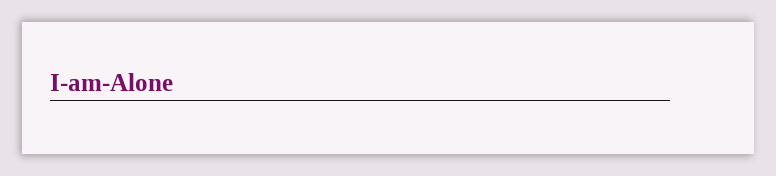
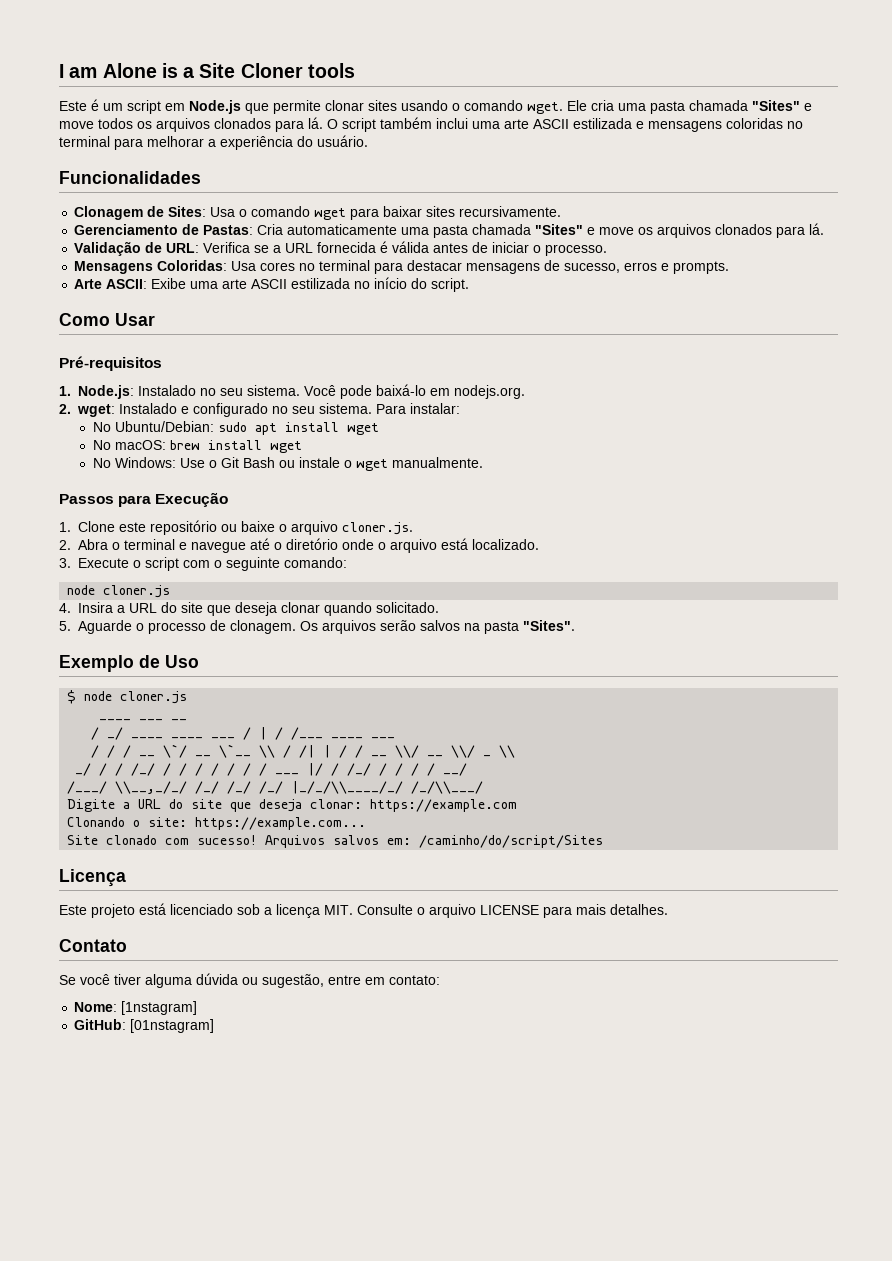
- I-am-Alone
+ I am Alone is a Site Cloner tools
+ Este é um script em Node.js que permite clonar sites usando o comando wget. Ele cria uma pasta chamada "Sites" e move todos os arquivos clonados para lá. O script também inclui uma arte ASCII estilizada e mensagens coloridas no terminal para melhorar a experiência do usuário.
+ Funcionalidades
+ Clonagem de Sites: Usa o comando wget para baixar sites recursivamente.
+ Gerenciamento de Pastas: Cria automaticamente uma pasta chamada "Sites" e move os arquivos clonados para lá.
+ Validação de URL: Verifica se a URL fornecida é válida antes de iniciar o processo.
+ Mensagens Coloridas: Usa cores no terminal para destacar mensagens de sucesso, erros e prompts.
+ Arte ASCII: Exibe uma arte ASCII estilizada no início do script.
+ Como Usar
+ Pré-requisitos
+ 1. Node.js: Instalado no seu sistema. Você pode baixá-lo em nodejs.org.
+ 2. wget: Instalado e configurado no seu sistema. Para instalar:
+ No Ubuntu/Debian: sudo apt install wget
+ No macOS: brew install wget
+ No Windows: Use o Git Bash ou instale o wget manualmente.
+ Passos para Execução
+ 1. Clone este repositório ou baixe o arquivo cloner.js.
+ 2. Abra o terminal e navegue até o diretório onde o arquivo está localizado.
+ 3. Execute o script com o seguinte comando:
+ node cloner.js
+ 4. Insira a URL do site que deseja clonar quando solicitado.
+ 5. Aguarde o processo de clonagem. Os arquivos serão salvos na pasta "Sites".
+ Exemplo de Uso
+ $ node cloner.js
+ ____ ___ __
+ / _/ ____ ____ ___ / | / /___ ____ ___
+ / / / __ \`/ __ \`__ \\ / /| | / / __ \\/ __ \\/ _ \\
+ _/ / / /_/ / / / / / / / ___ |/ / /_/ / / / / __/
+ /___/ \\__,_/_/ /_/ /_/ /_/ |_/_/\\____/_/ /_/\\___/
+ Digite a URL do site que deseja clonar: https://example.com
+ Clonando o site: https://example.com...
+ Site clonado com sucesso! Arquivos salvos em: /caminho/do/script/Sites
+ Licença
+ Este projeto está licenciado sob a licença MIT. Consulte o arquivo LICENSE para mais detalhes.
+ Contato
+ Se você tiver alguma dúvida ou sugestão, entre em contato:
+ Nome: [1nstagram]
+ GitHub: [01nstagram]

